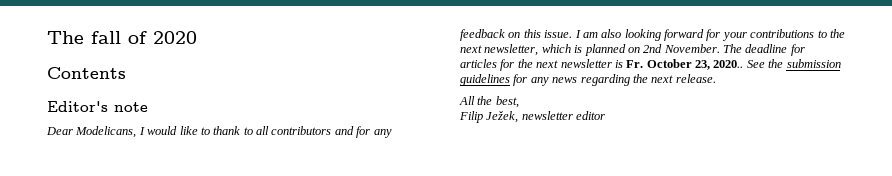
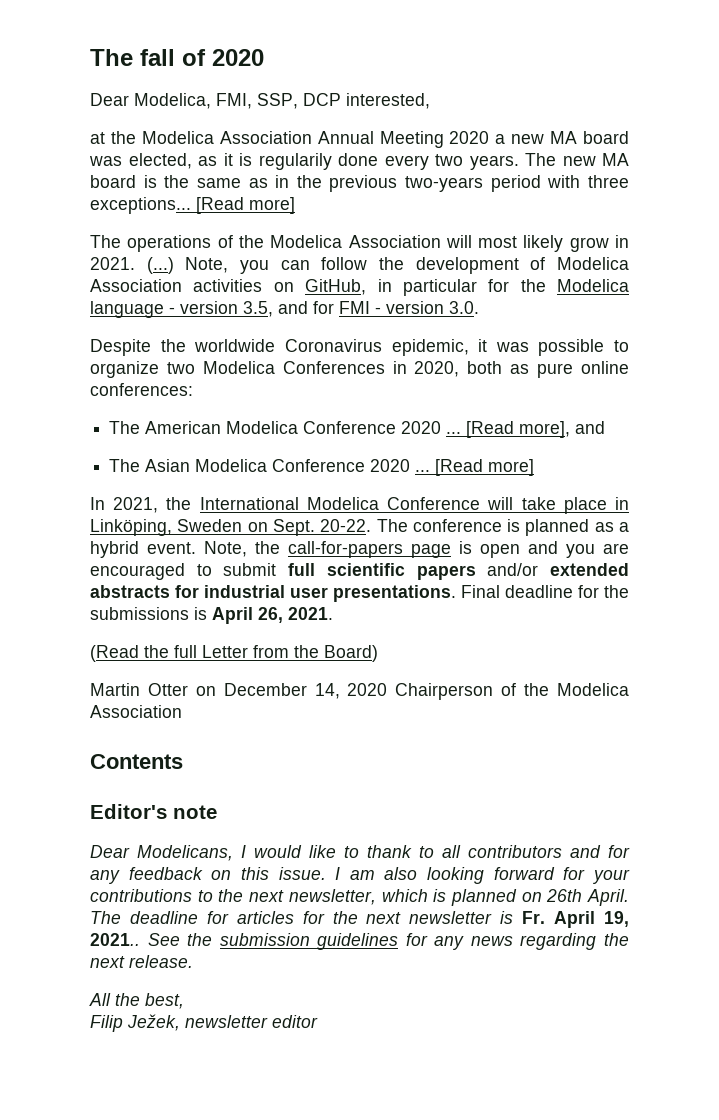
+ Dear Modelica, FMI, SSP, DCP interested,
+ at the Modelica Association Annual Meeting 2020 a new MA board was elected, as it is regularily done every two years. The new MA board is the same as in the previous two-years period with three exceptions... [Read more]
+ The operations of the Modelica Association will most likely grow in 2021. (...) Note, you can follow the development of Modelica Association activities on GitHub, in particular for the Modelica language - version 3.5, and for FMI - version 3.0.
+ Despite the worldwide Coronavirus epidemic, it was possible to organize two Modelica Conferences in 2020, both as pure online conferences:
+ The American Modelica Conference 2020 ... [Read more], and
+ The Asian Modelica Conference 2020 ... [Read more]
+ In 2021, the International Modelica Conference will take place in Linköping, Sweden on Sept. 20-22. The conference is planned as a hybrid event. Note, the call-for-papers page is open and you are encouraged to submit full scientific papers and/or extended abstracts for industrial user presentations. Final deadline for the submissions is April 26, 2021.
+ (Read the full Letter from the Board)
+ Martin Otter on December 14, 2020 Chairperson of the Modelica Association
- I am also looking forward for your contributions to the next newsletter, which is planned on 2nd November.
+ I am also looking forward for your contributions to the next newsletter, which is planned on 26th April.
- The deadline for articles for the next newsletter is Fr. October 23, 2020..
+ The deadline for articles for the next newsletter is Fr. April 19, 2021..

